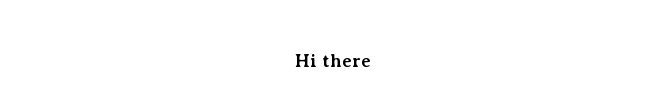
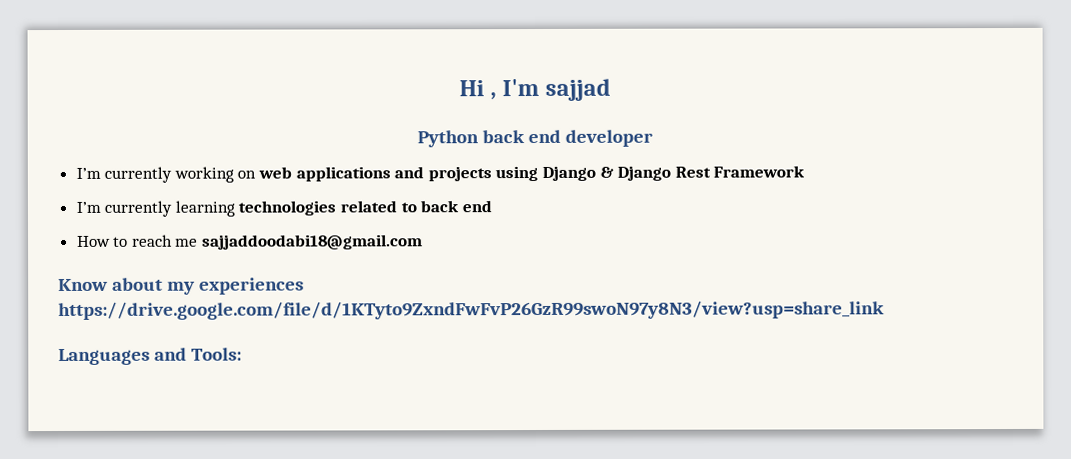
- Hi there
+ Hi , I'm sajjad
+ Python back end developer
+ I’m currently working on web applications and projects using Django & Django Rest Framework
+ I’m currently learning technologies related to back end
+ How to reach me sajjaddoodabi18@gmail.com
+ Know about my experiences https://drive.google.com/file/d/1KTyto9ZxndFwFvP26GzR99swoN97y8N3/view?usp=share_link
+ Languages and Tools:

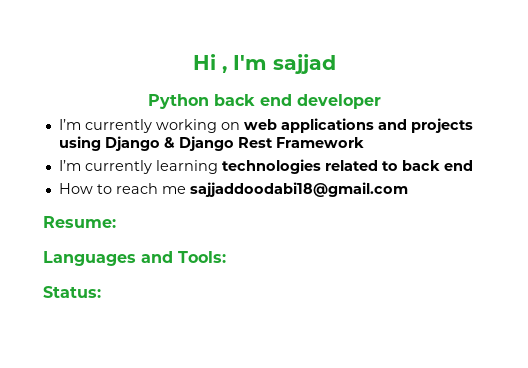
- Know about my experiences https://drive.google.com/file/d/1KTyto9ZxndFwFvP26GzR99swoN97y8N3/view?usp=share_link
+ Resume:
+ Status:

